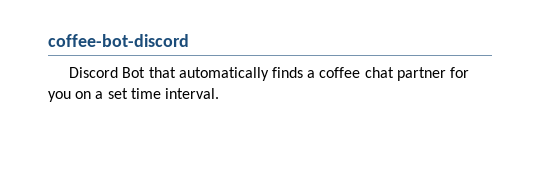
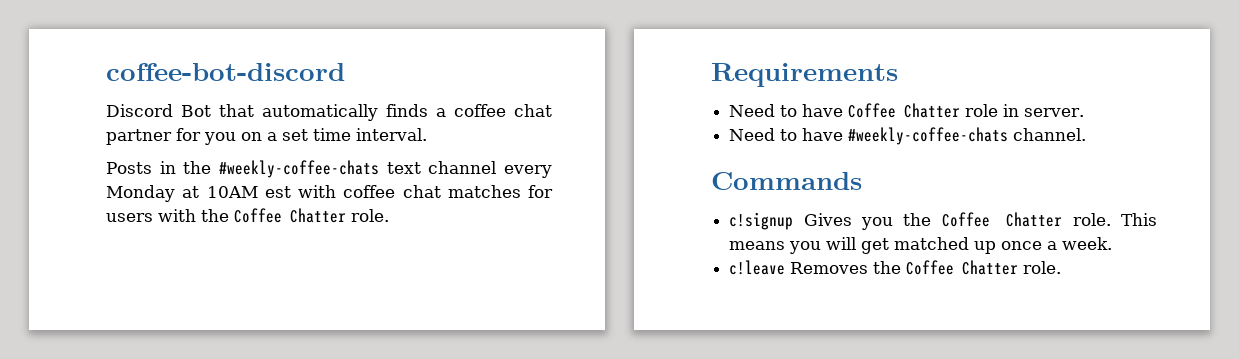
+ Posts in the #weekly-coffee-chats text channel every Monday at 10AM est with coffee chat matches for users with the Coffee Chatter role.
+ Requirements
+ Need to have Coffee Chatter role in server.
+ Need to have #weekly-coffee-chats channel.
+ Commands
+ c!signup Gives you the Coffee Chatter role. This means you will get matched up once a week.
+ c!leave Removes the Coffee Chatter role.

